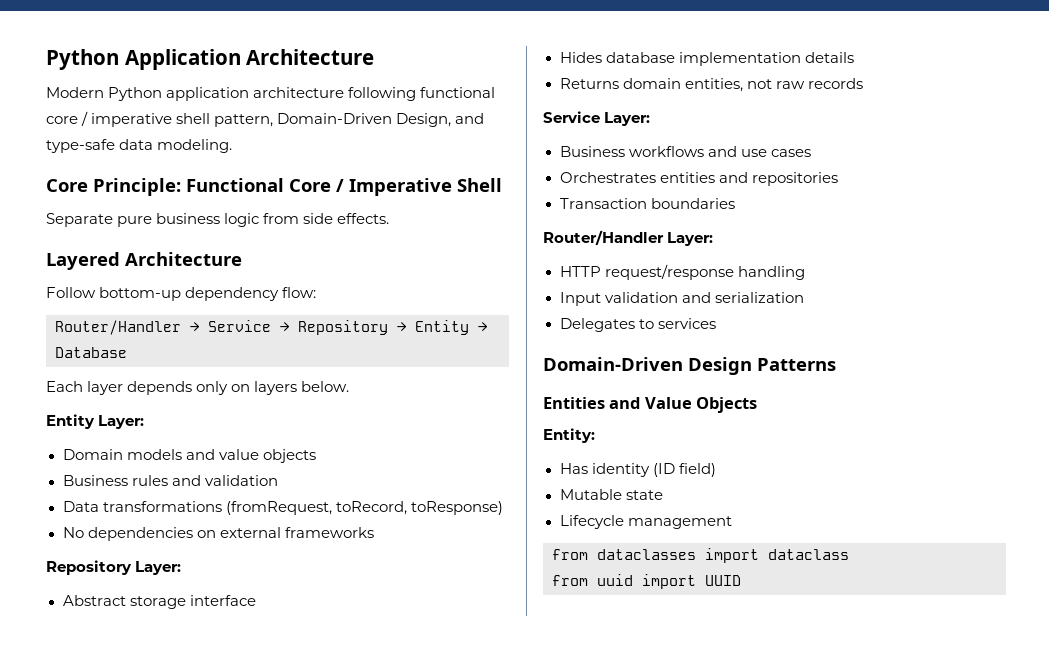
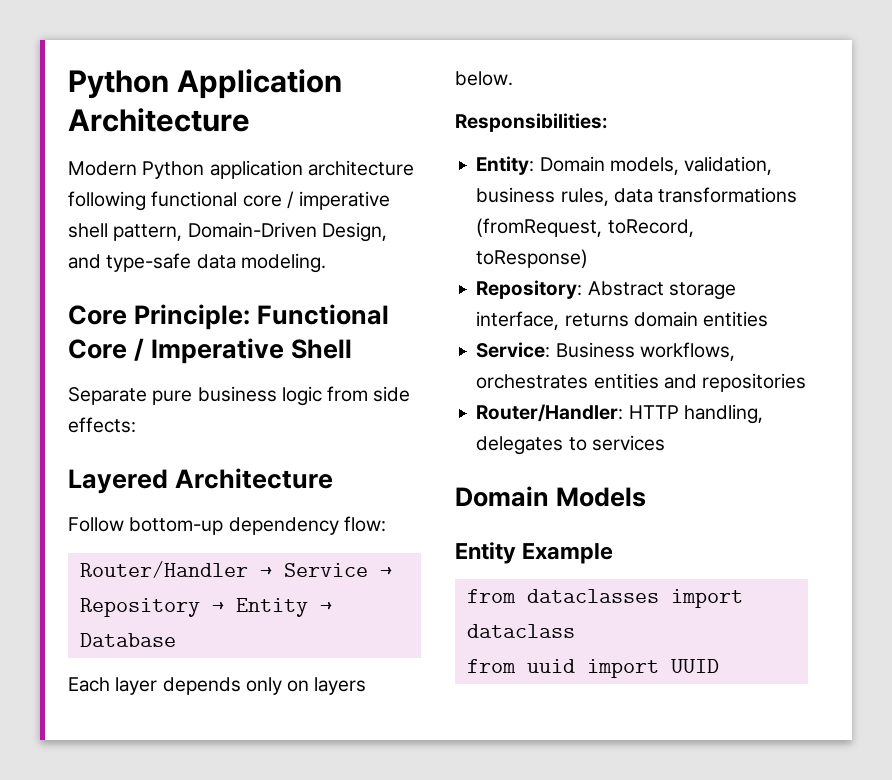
- Separate pure business logic from side effects.
+ Separate pure business logic from side effects:
- Entity Layer:
- Domain models and value objects
- Business rules and validation
- Data transformations (fromRequest, toRecord, toResponse)
- No dependencies on external frameworks
- Repository Layer:
- Abstract storage interface
- Hides database implementation details
- Returns domain entities, not raw records
- Service Layer:
- Business workflows and use cases
- Orchestrates entities and repositories
- Transaction boundaries
- Router/Handler Layer:
- HTTP request/response handling
- Input validation and serialization
- Delegates to services
- Domain-Driven Design Patterns
- Entities and Value Objects
- Entity:
- Has identity (ID field)
- Mutable state
- Lifecycle management
+ Responsibilities:
+ Entity: Domain models, validation, business rules, data transformations (fromRequest, toRecord, toResponse)
+ Repository: Abstract storage interface, returns domain entities
+ Service: Business workflows, orchestrates entities and repositories
+ Router/Handler: HTTP handling, delegates to services
+ Domain Models
+ Entity Example

